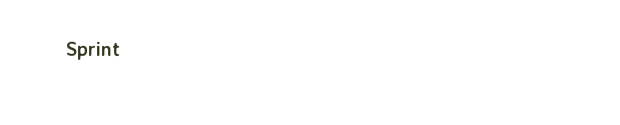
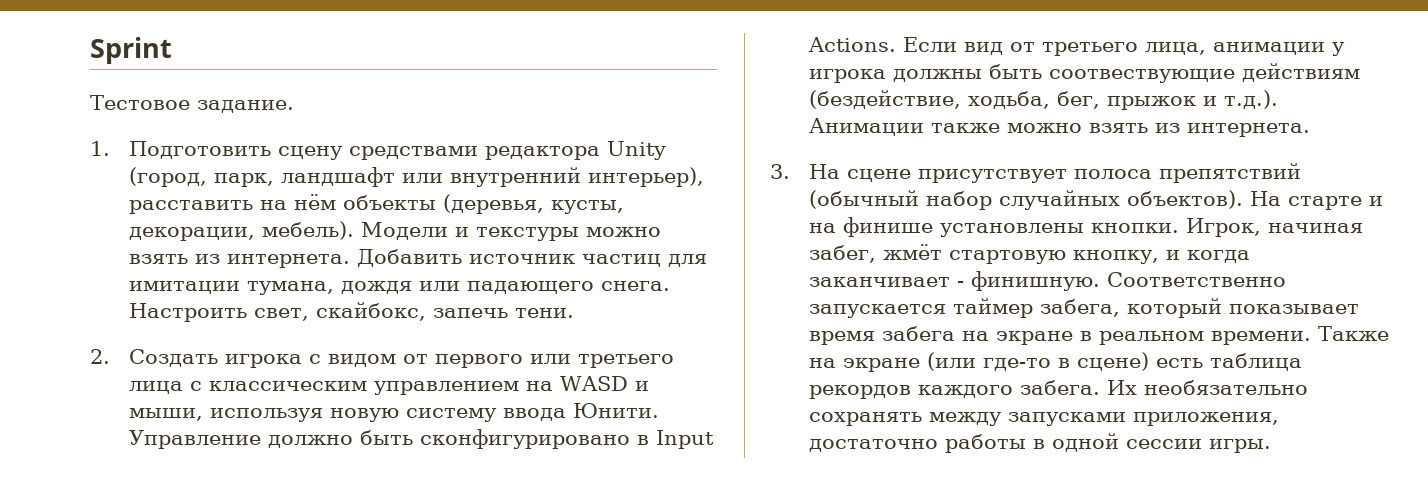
+ Тестовое задание.
+ 1. Подготовить сцену средствами редактора Unity (город, парк, ландшафт или внутренний интерьер), расставить на нём объекты (деревья, кусты, декорации, мебель). Модели и текстуры можно взять из интернета. Добавить источник частиц для имитации тумана, дождя или падающего снега. Настроить свет, скайбокс, запечь тени.
+ 2. Создать игрока с видом от первого или третьего лица с классическим управлением на WASD и мыши, используя новую систему ввода Юнити. Управление должно быть сконфигурировано в Input Actions. Если вид от третьего лица, анимации у игрока должны быть соотвествующие действиям (бездействие, ходьба, бег, прыжок и т.д.). Анимации также можно взять из интернета.
+ 3. На сцене присутствует полоса препятствий (обычный набор случайных объектов). На старте и на финише установлены кнопки. Игрок, начиная забег, жмёт стартовую кнопку, и когда заканчивает - финишную. Соответственно запускается таймер забега, который показывает время забега на экране в реальном времени. Также на экране (или где-то в сцене) есть таблица рекордов каждого забега. Их необязательно сохранять между запусками приложения, достаточно работы в одной сессии игры.

